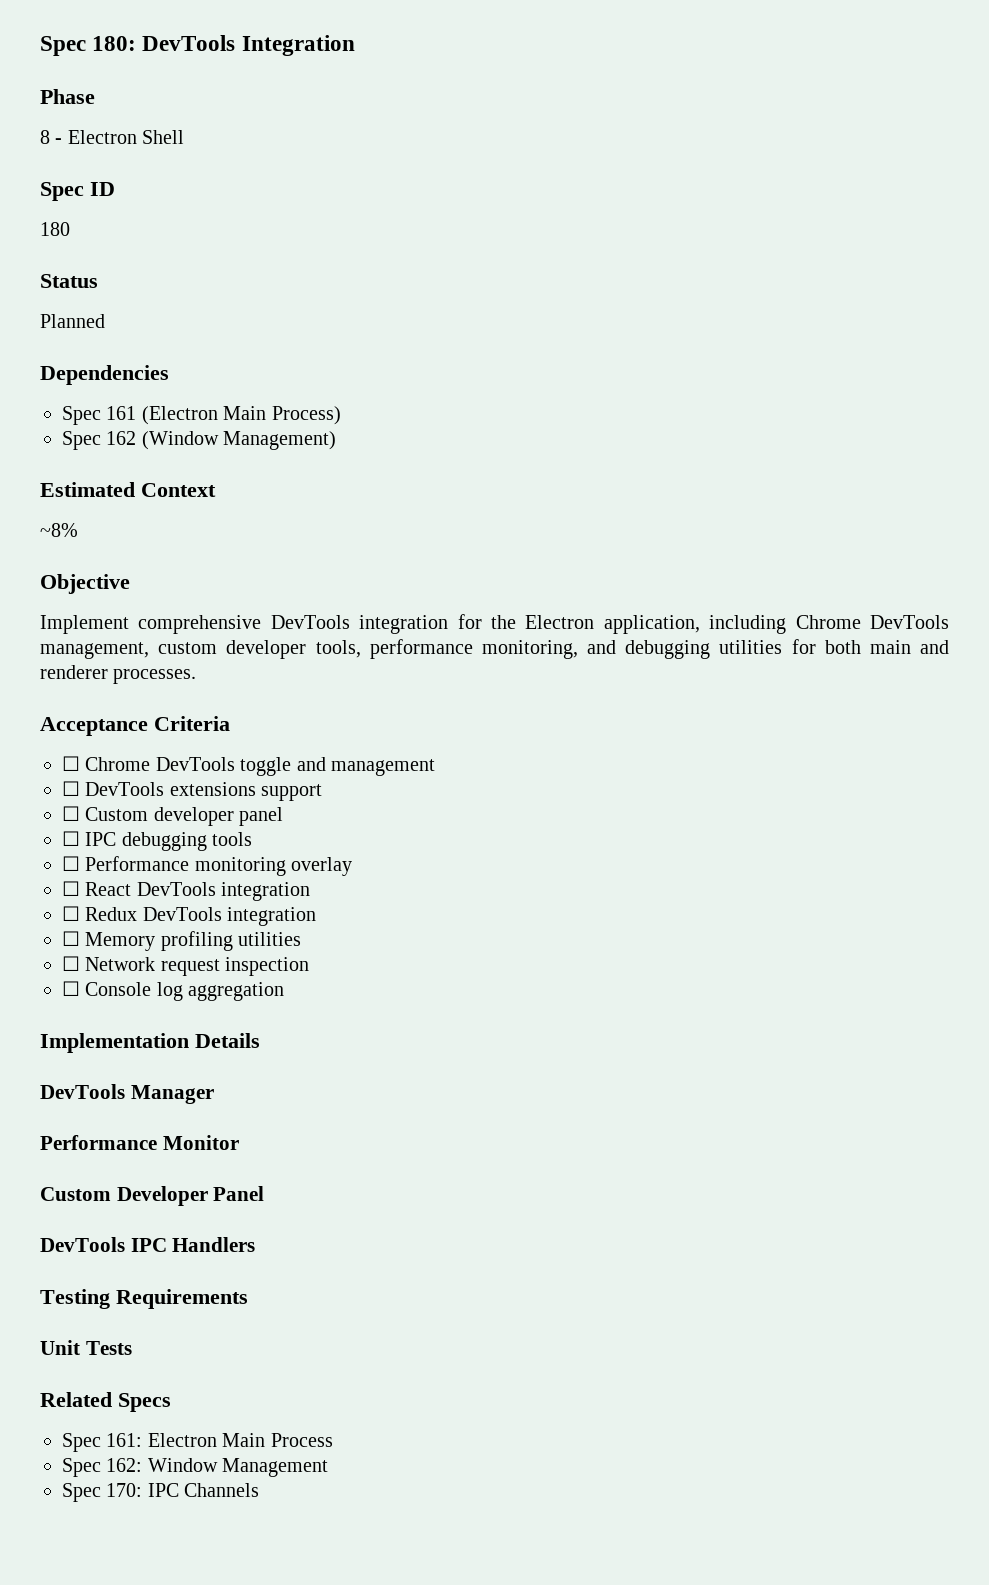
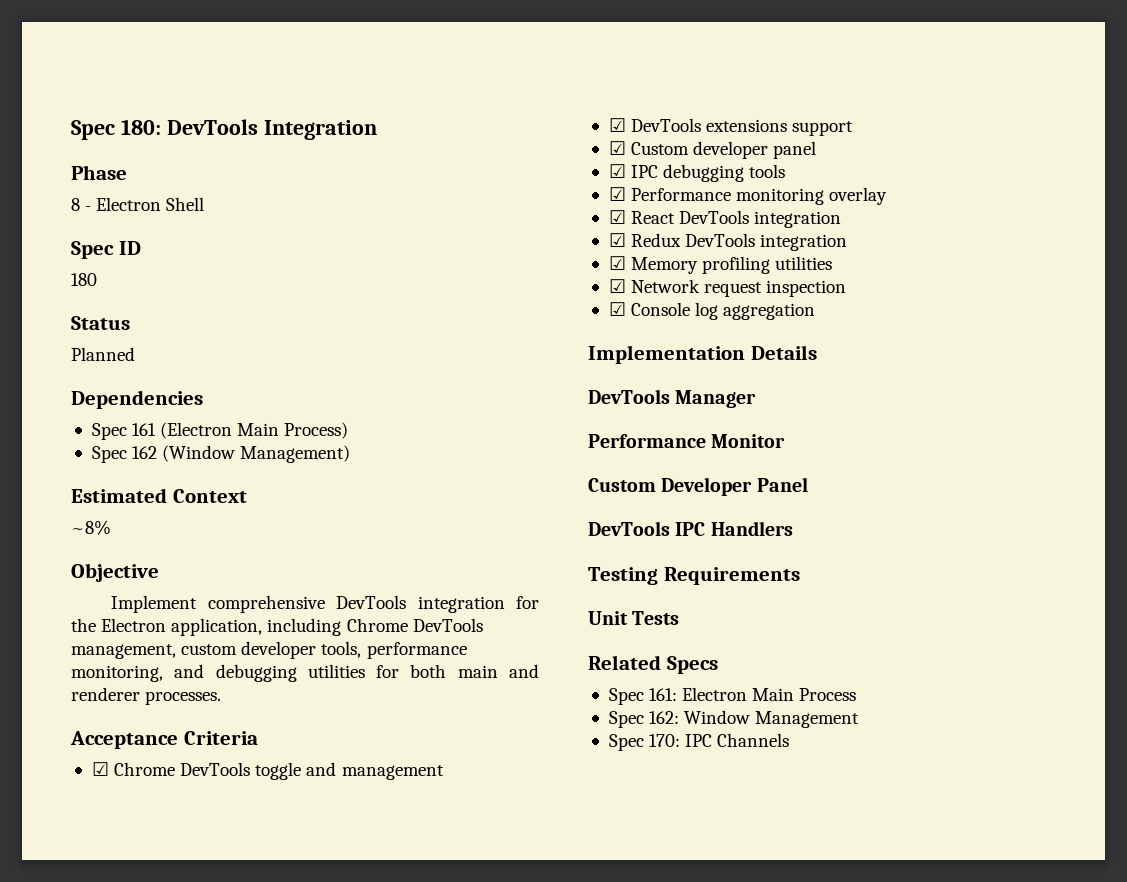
- ☐ Chrome DevTools toggle and management
+ ☑ Chrome DevTools toggle and management
- ☐ DevTools extensions support
+ ☑ DevTools extensions support
- ☐ Custom developer panel
+ ☑ Custom developer panel
- ☐ IPC debugging tools
+ ☑ IPC debugging tools
- ☐ Performance monitoring overlay
+ ☑ Performance monitoring overlay
- ☐ React DevTools integration
+ ☑ React DevTools integration
- ☐ Redux DevTools integration
+ ☑ Redux DevTools integration
- ☐ Memory profiling utilities
+ ☑ Memory profiling utilities
- ☐ Network request inspection
+ ☑ Network request inspection
- ☐ Console log aggregation
+ ☑ Console log aggregation

